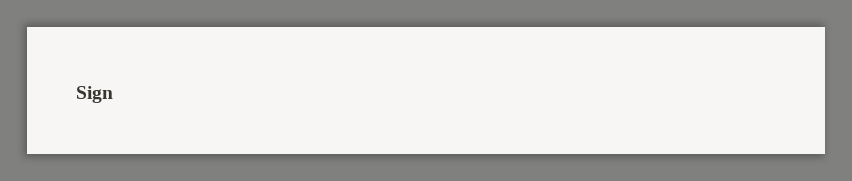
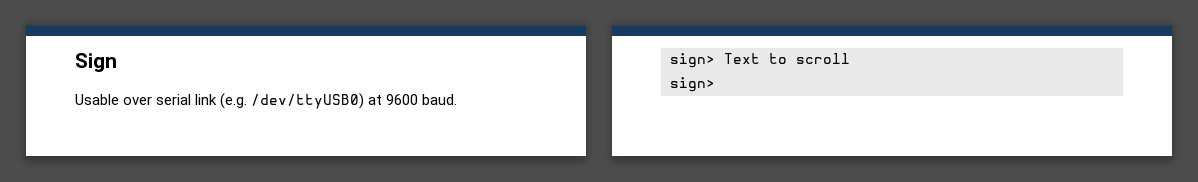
+ Usable over serial link (e.g. /dev/ttyUSB0) at 9600 baud.
+ sign> Text to scroll
+ sign>

